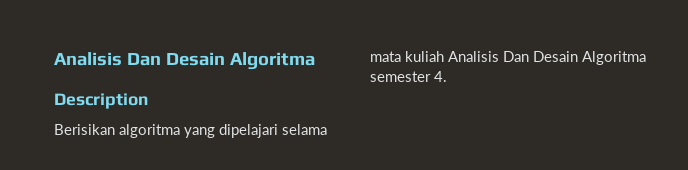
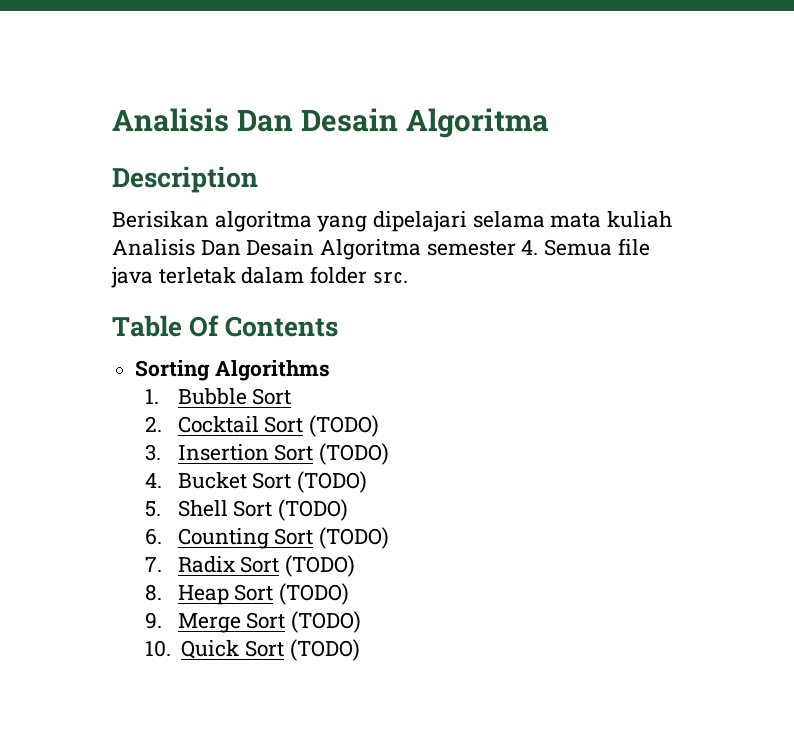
- Berisikan algoritma yang dipelajari selama mata kuliah Analisis Dan Desain Algoritma semester 4.
+ Berisikan algoritma yang dipelajari selama mata kuliah Analisis Dan Desain Algoritma semester 4. Semua file java terletak dalam folder src.
+ Table Of Contents
+ Sorting Algorithms
+ 1. Bubble Sort
+ 2. Cocktail Sort (TODO)
+ 3. Insertion Sort (TODO)
+ 4. Bucket Sort (TODO)
+ 5. Shell Sort (TODO)
+ 6. Counting Sort (TODO)
+ 7. Radix Sort (TODO)
+ 8. Heap Sort (TODO)
+ 9. Merge Sort (TODO)
+ 10. Quick Sort (TODO)

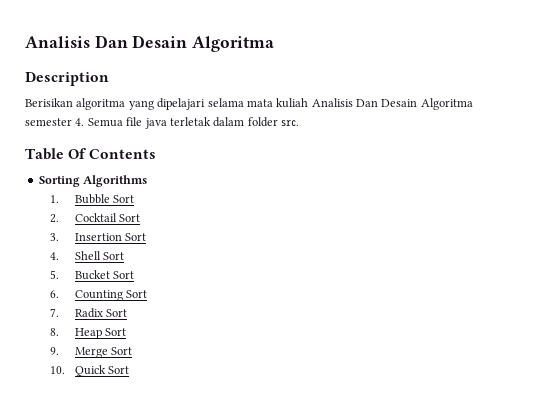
- 2. Cocktail Sort (TODO)
+ 2. Cocktail Sort
- 3. Insertion Sort (TODO)
- 4. Bucket Sort (TODO)
- 5. Shell Sort (TODO)
+ 3. Insertion Sort
+ 4. Shell Sort
+ 5. Bucket Sort
- 6. Counting Sort (TODO)
+ 6. Counting Sort
- 7. Radix Sort (TODO)
+ 7. Radix Sort
- 8. Heap Sort (TODO)
+ 8. Heap Sort
- 9. Merge Sort (TODO)
+ 9. Merge Sort
- 10. Quick Sort (TODO)
+ 10. Quick Sort

